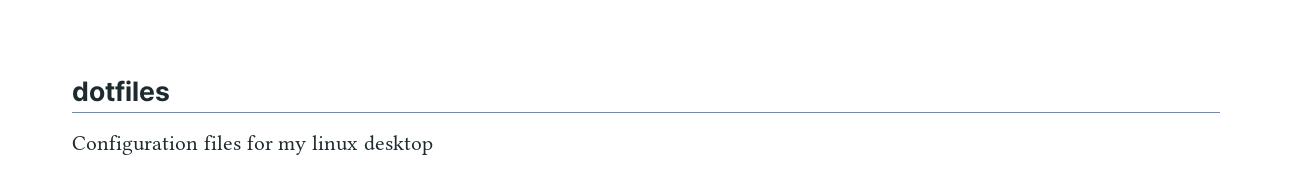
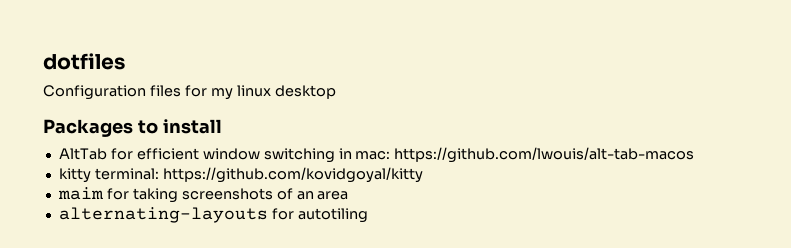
+ Packages to install
+ AltTab for efficient window switching in mac: https://github.com/lwouis/alt-tab-macos
+ kitty terminal: https://github.com/kovidgoyal/kitty
+ maim for taking screenshots of an area
+ alternating-layouts for autotiling

